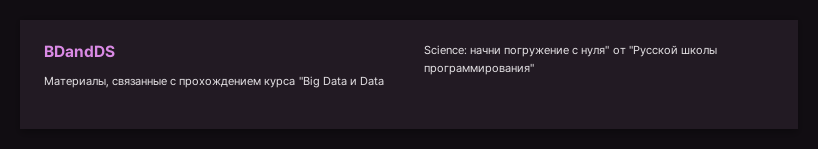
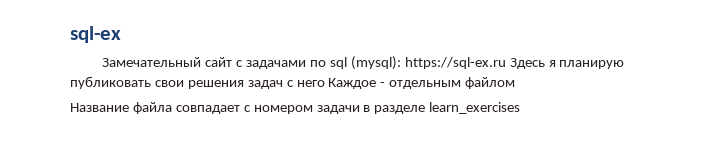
- BDandDS
- Материалы, связанные с прохождением курса "Big Data и Data Science: начни погружение с нуля" от "Русской школы программирования"
+ sql-ex
+ Замечательный сайт с задачами по sql (mysql): https://sql-ex.ru Здесь я планирую публиковать свои решения задач с него Каждое - отдельным файлом
+ Название файла совпадает с номером задачи в разделе learn_exercises

